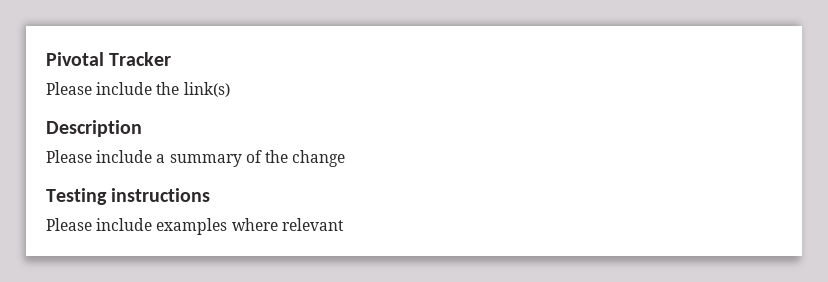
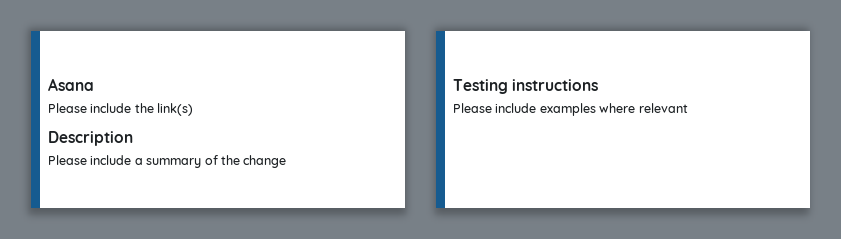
- Pivotal Tracker
+ Asana

